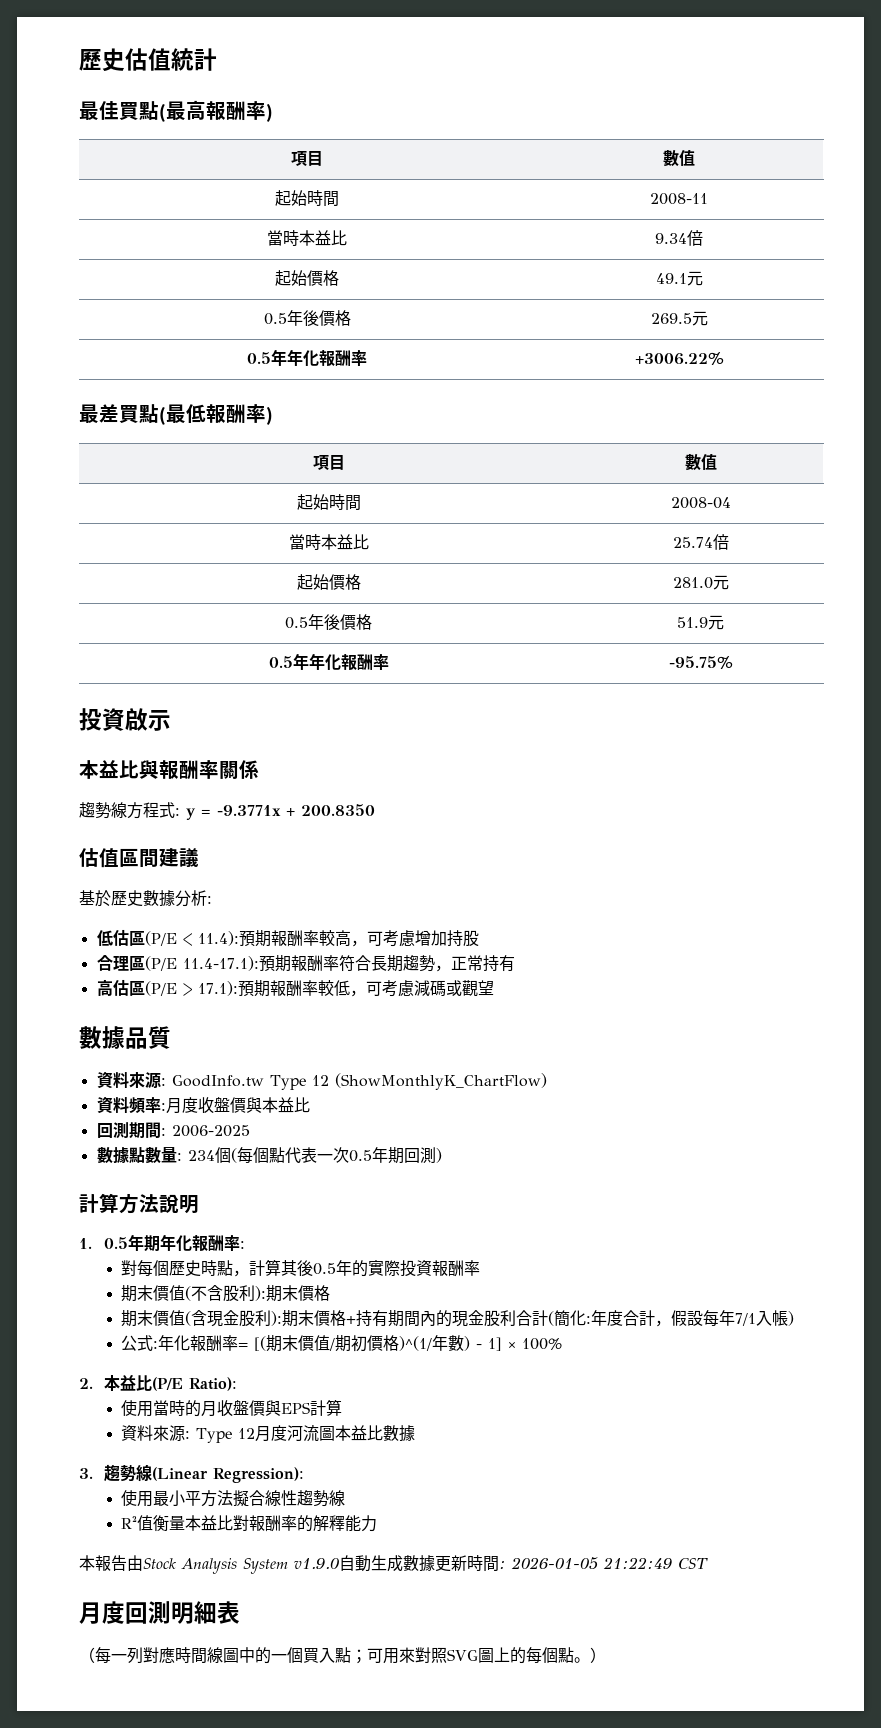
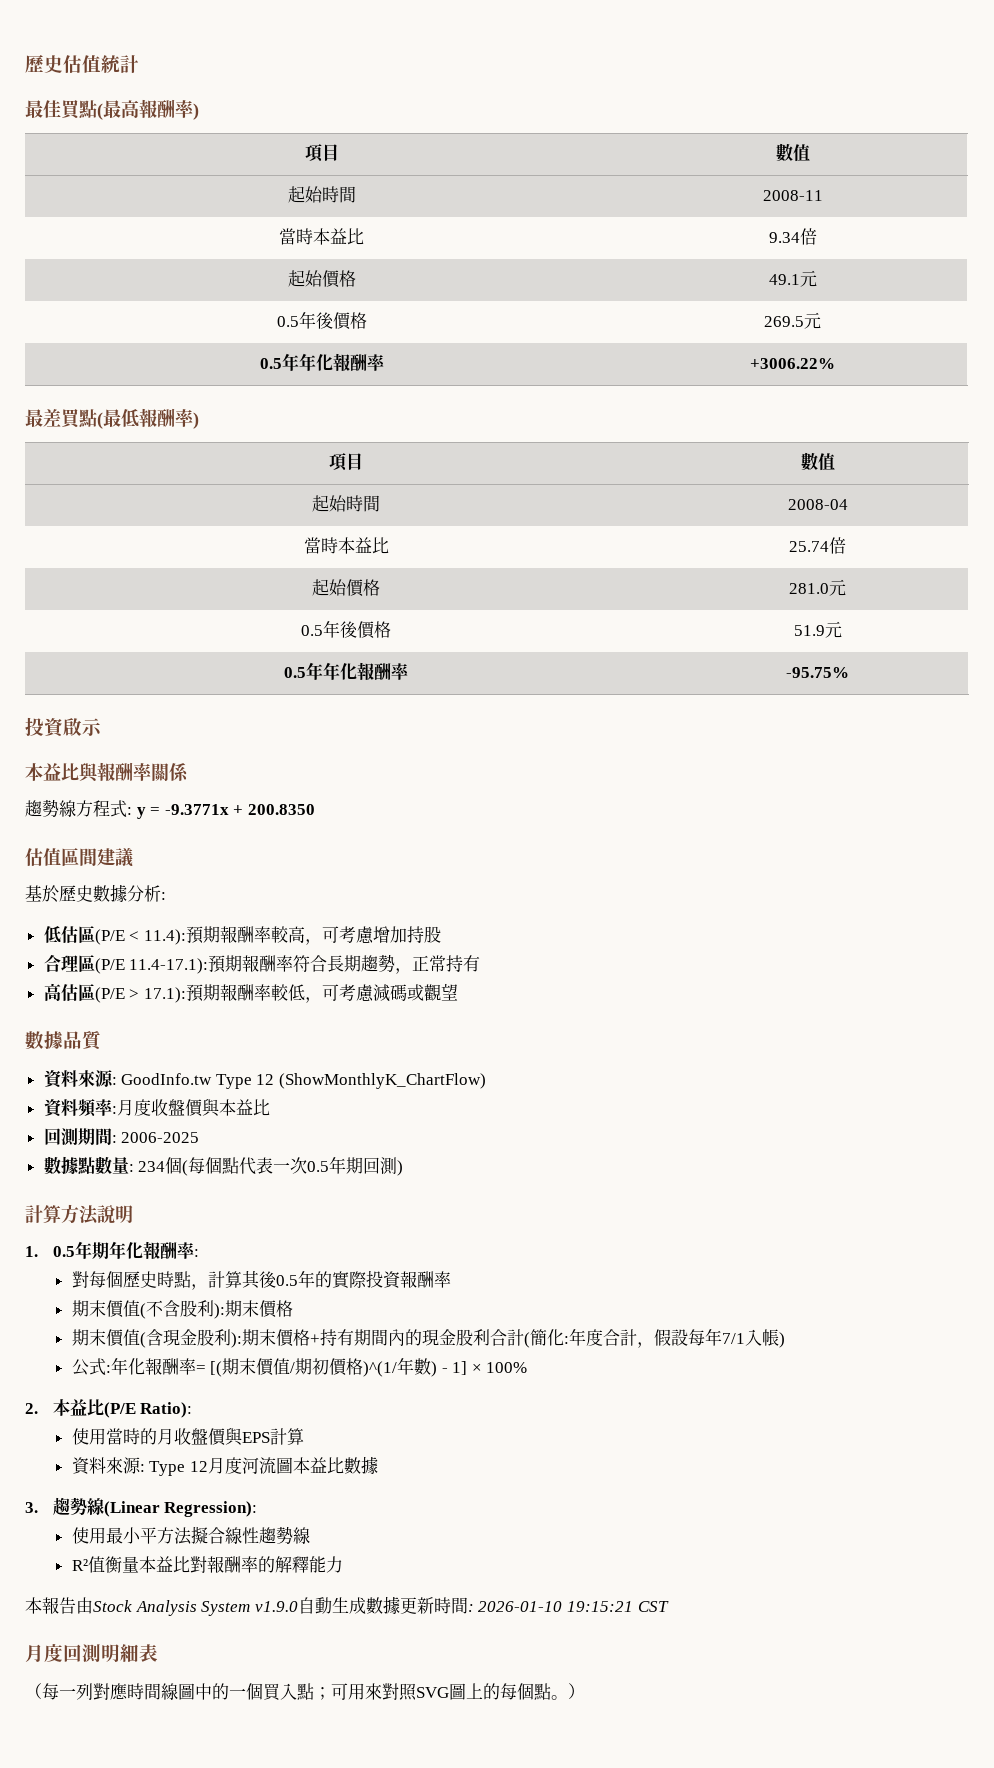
- 本報告由Stock Analysis System v1.9.0自動生成數據更新時間: 2026-01-05 21:22:49 CST
+ 本報告由Stock Analysis System v1.9.0自動生成數據更新時間: 2026-01-10 19:15:21 CST

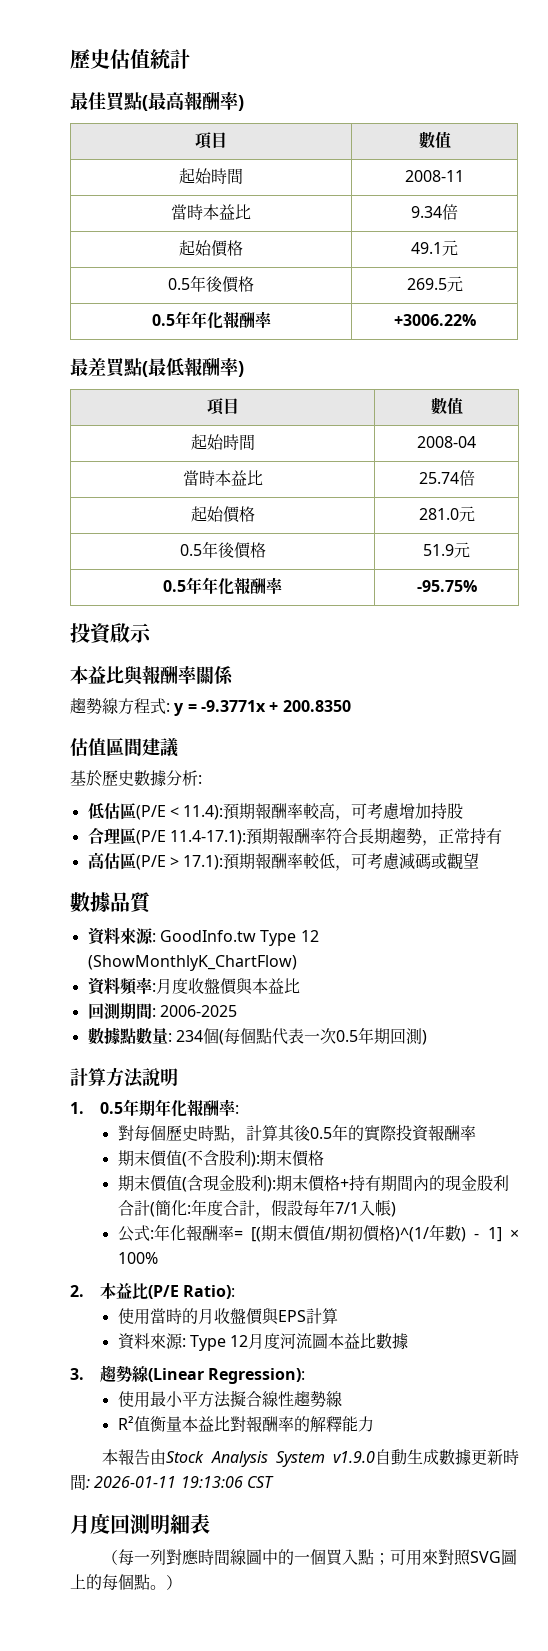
- 本報告由Stock Analysis System v1.9.0自動生成數據更新時間: 2026-01-10 19:15:21 CST
+ 本報告由Stock Analysis System v1.9.0自動生成數據更新時間: 2026-01-11 19:13:06 CST

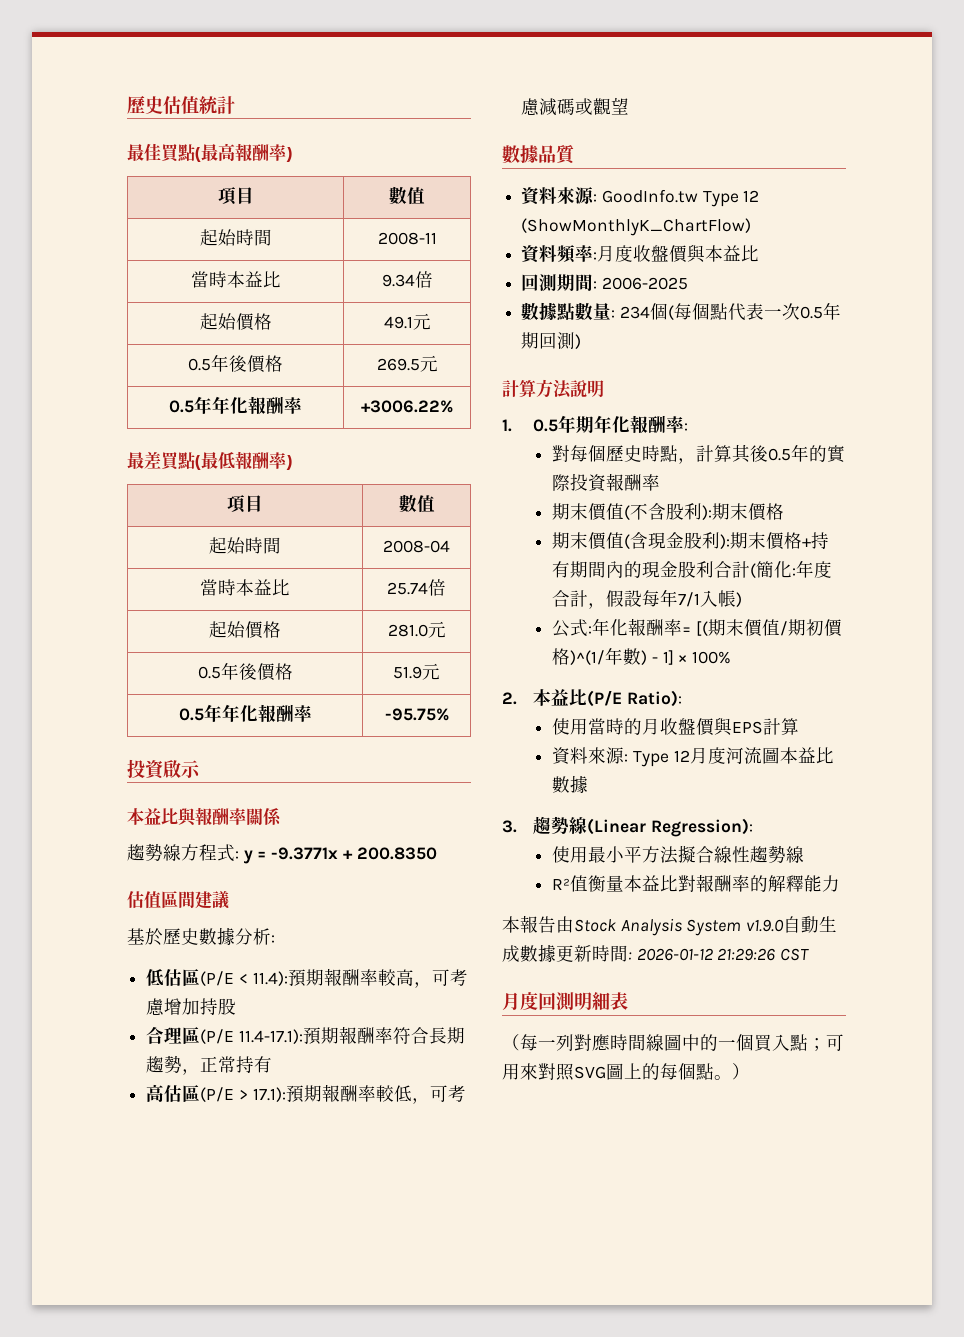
- 本報告由Stock Analysis System v1.9.0自動生成數據更新時間: 2026-01-11 19:13:06 CST
+ 本報告由Stock Analysis System v1.9.0自動生成數據更新時間: 2026-01-12 21:29:26 CST

